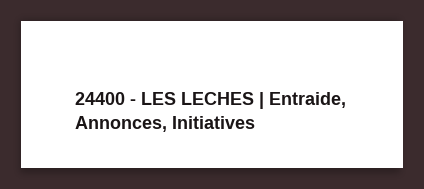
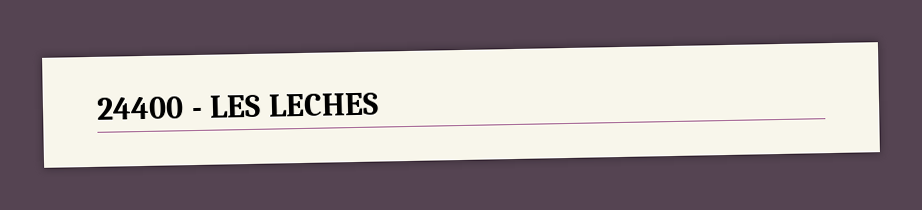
- 24400 - LES LECHES | Entraide, Annonces, Initiatives
+ 24400 - LES LECHES

